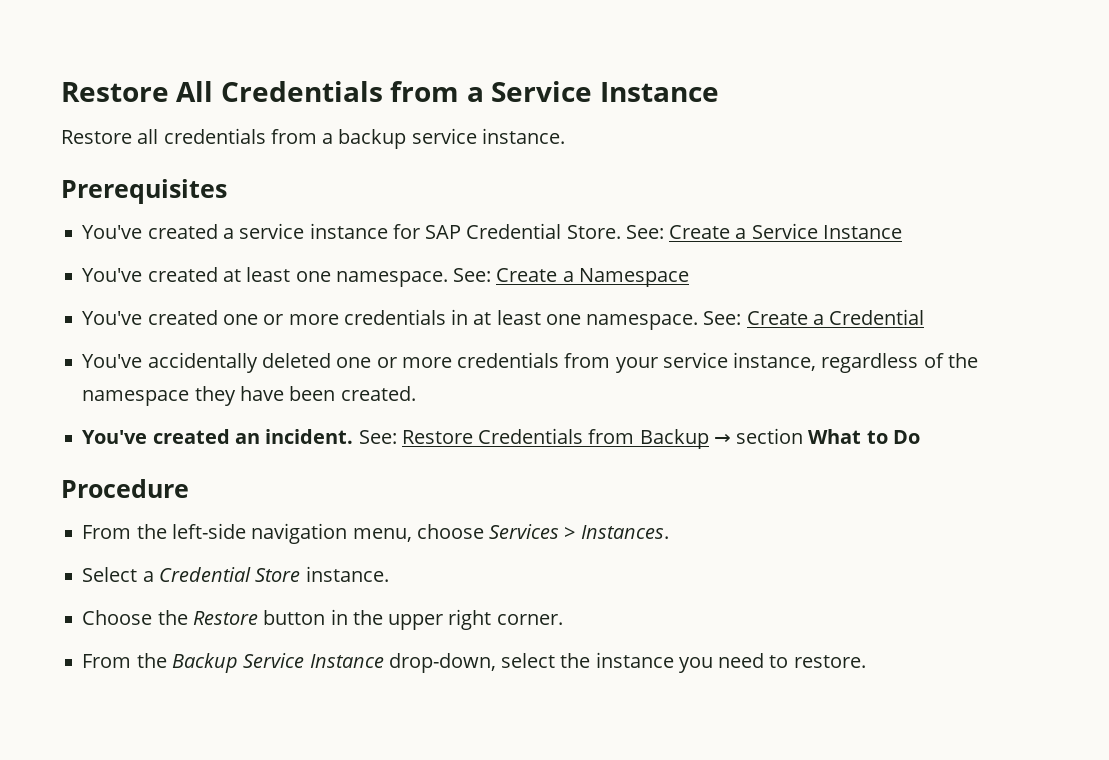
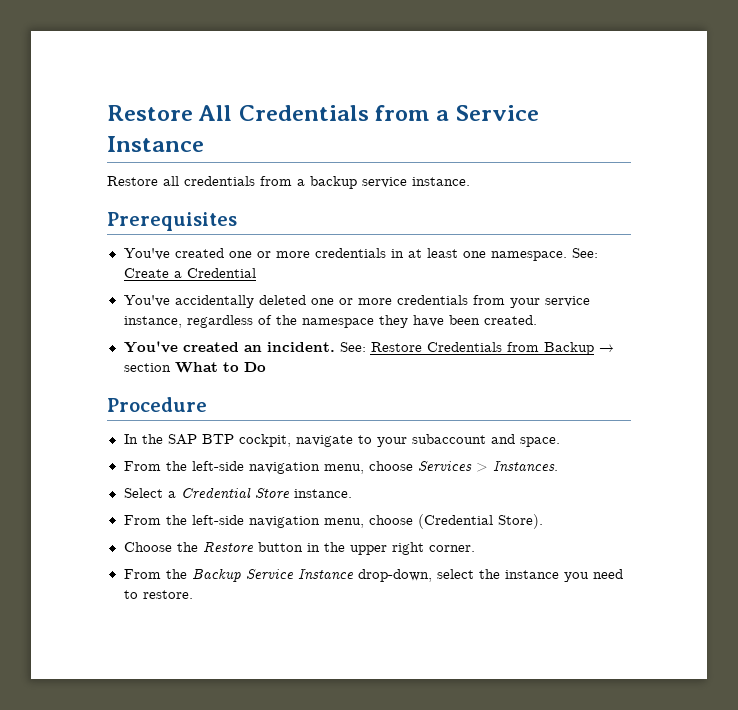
- You've created a service instance for SAP Credential Store. See: Create a Service Instance
- You've created at least one namespace. See: Create a Namespace
+ In the SAP BTP cockpit, navigate to your subaccount and space.
+ From the left-side navigation menu, choose (Credential Store).

